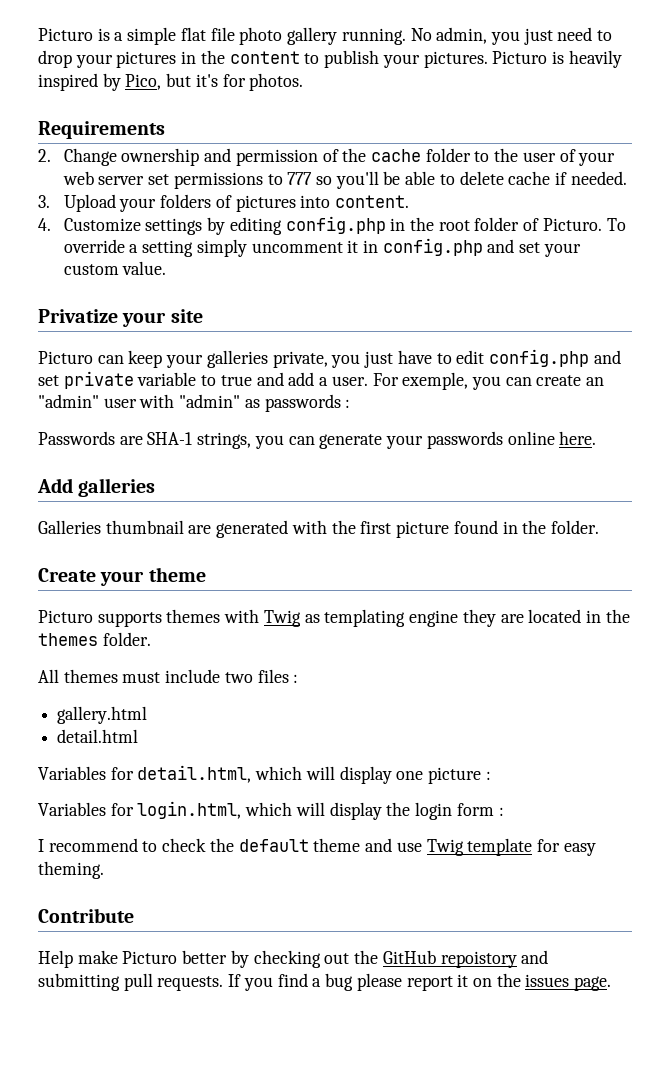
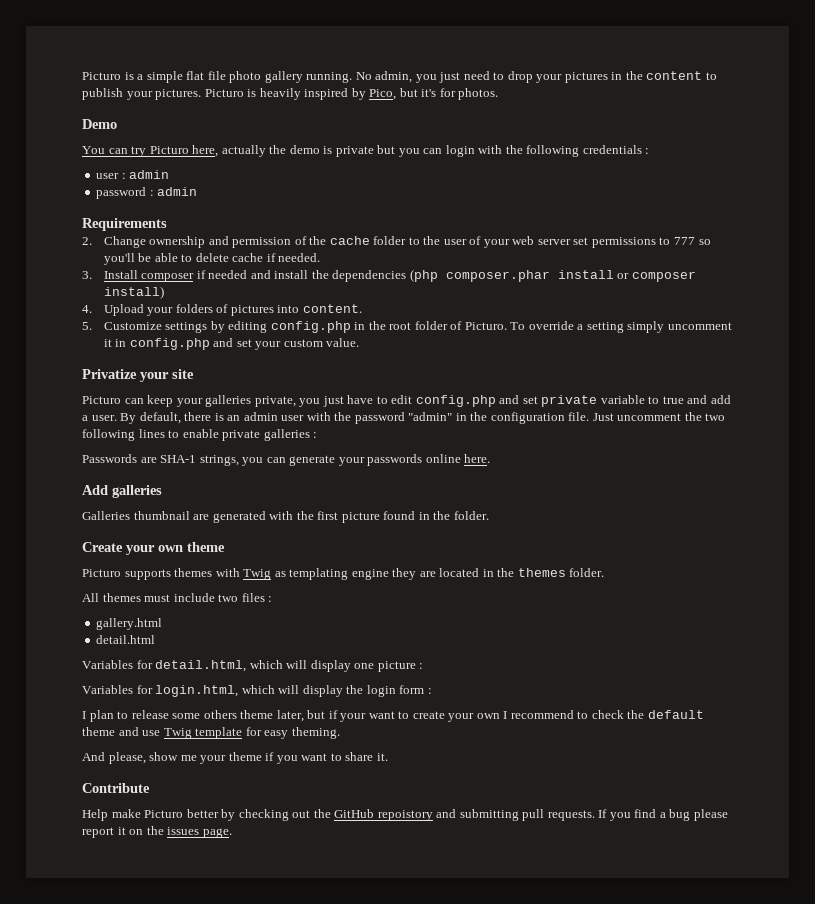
+ Demo
+ You can try Picturo here, actually the demo is private but you can login with the following credentials :
+ user : admin
+ password : admin
- 3. Upload your folders of pictures into content.
+ 3. Install composer if needed and install the dependencies (php composer.phar install or composer install)
+ 4. Upload your folders of pictures into content.
- 4. Customize settings by editing config.php in the root folder of Picturo.
+ 5. Customize settings by editing config.php in the root folder of Picturo.
- For exemple, you can create an "admin" user with "admin" as passwords :
+ By default, there is an admin user with the password "admin" in the configuration file. Just uncomment the two following lines to enable private galleries :
- Create your theme
+ Create your own theme
- I recommend to check the default theme and use Twig template for easy theming.
+ I plan to release some others theme later, but if your want to create your own I recommend to check the default theme and use Twig template for easy theming.
+ And please, show me your theme if you want to share it.

